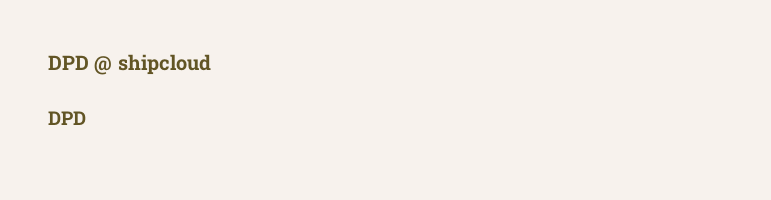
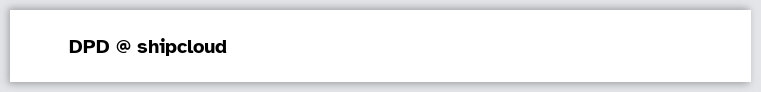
  DPD @ shipcloud
- DPD

